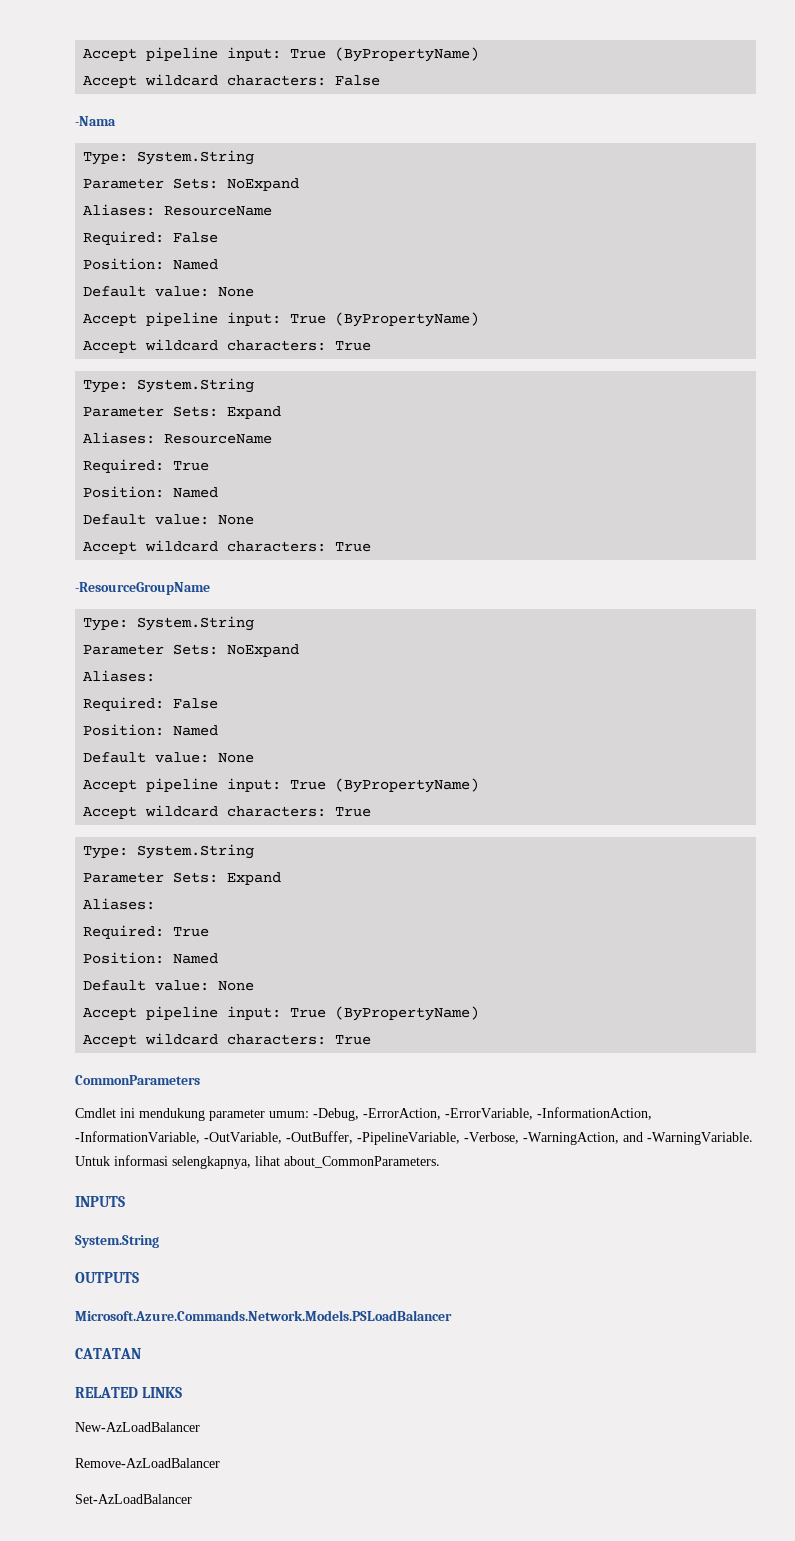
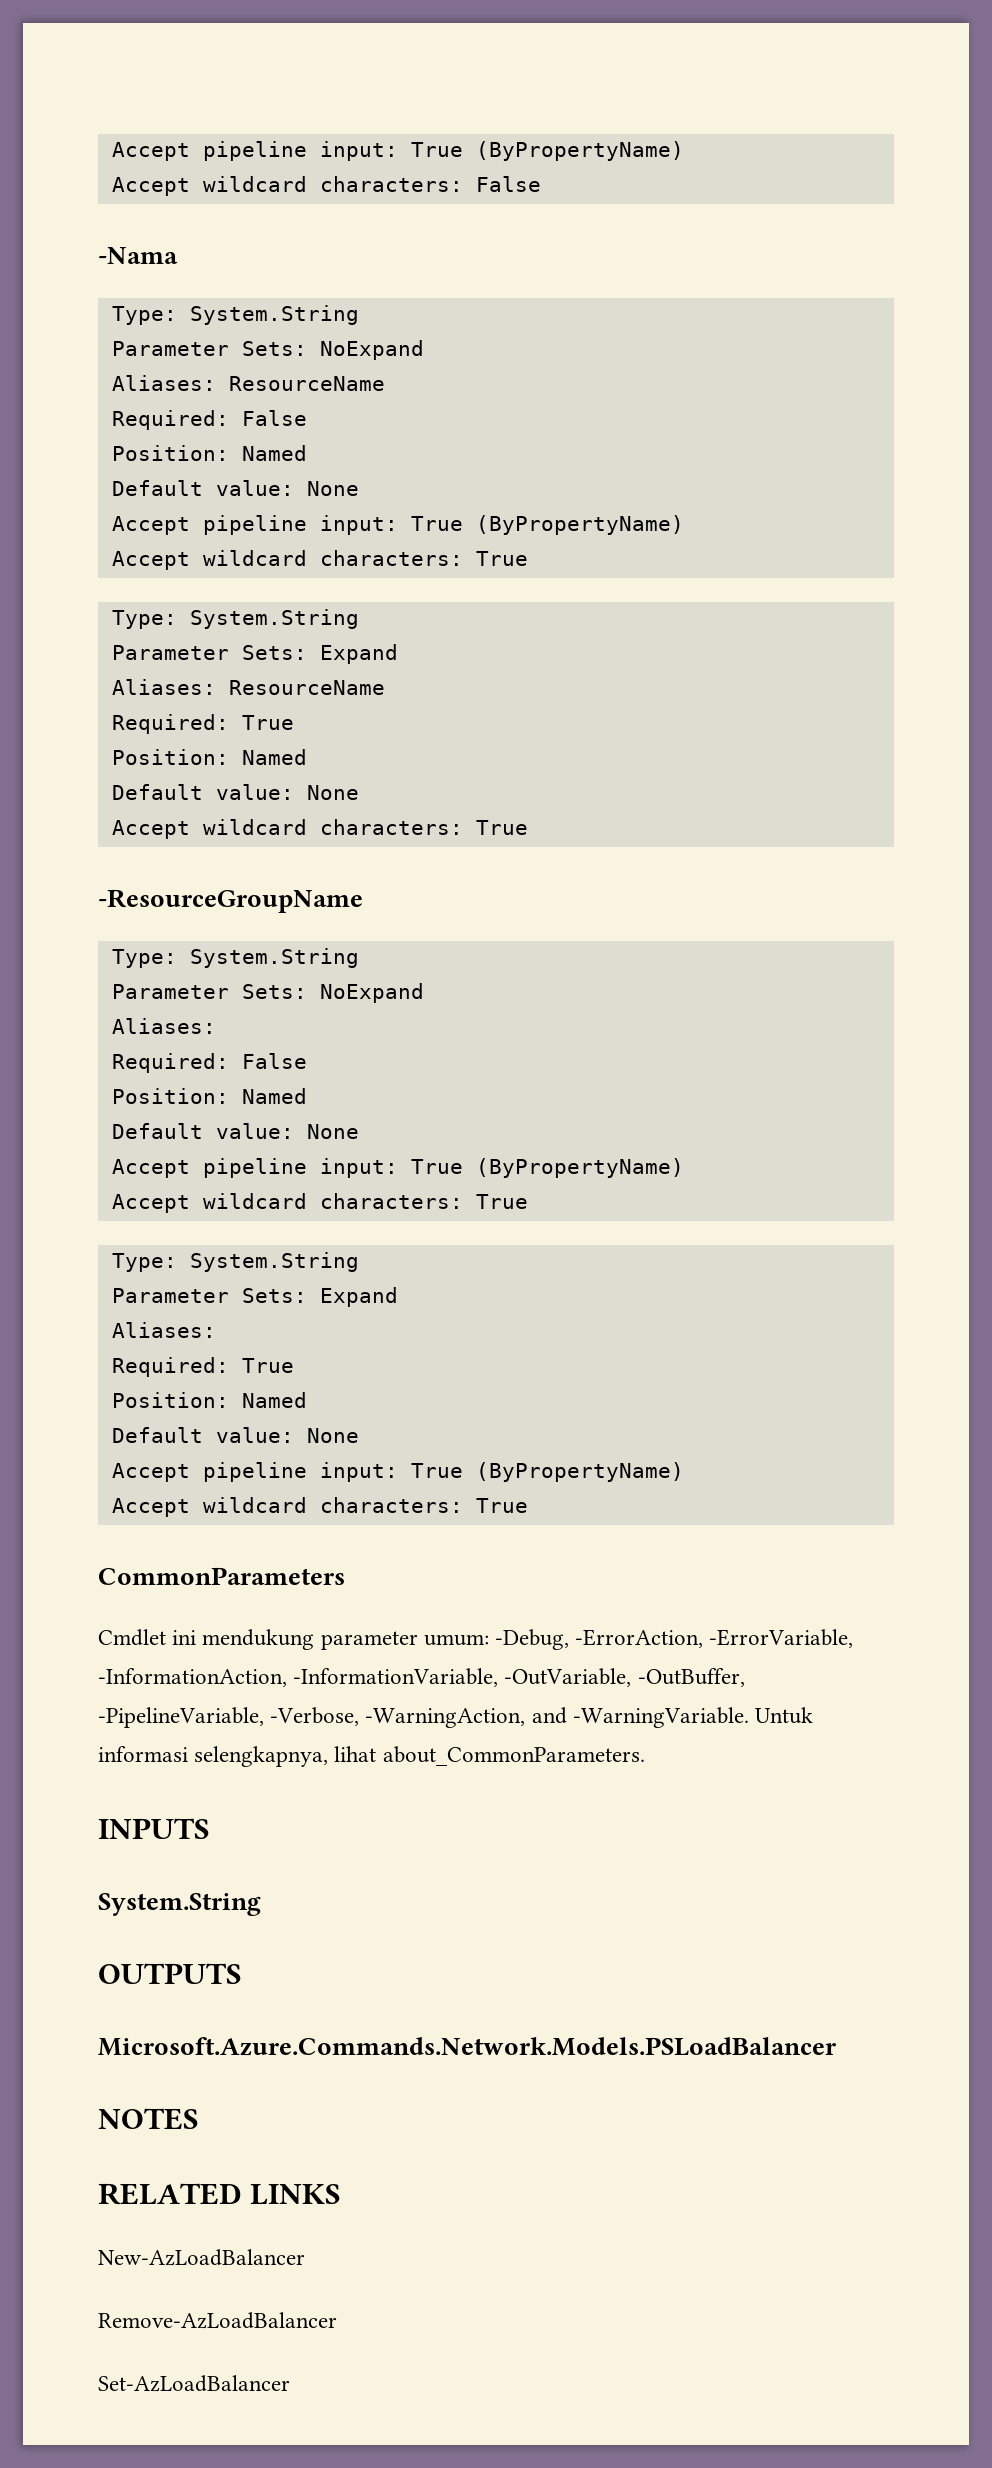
- CATATAN
+ NOTES

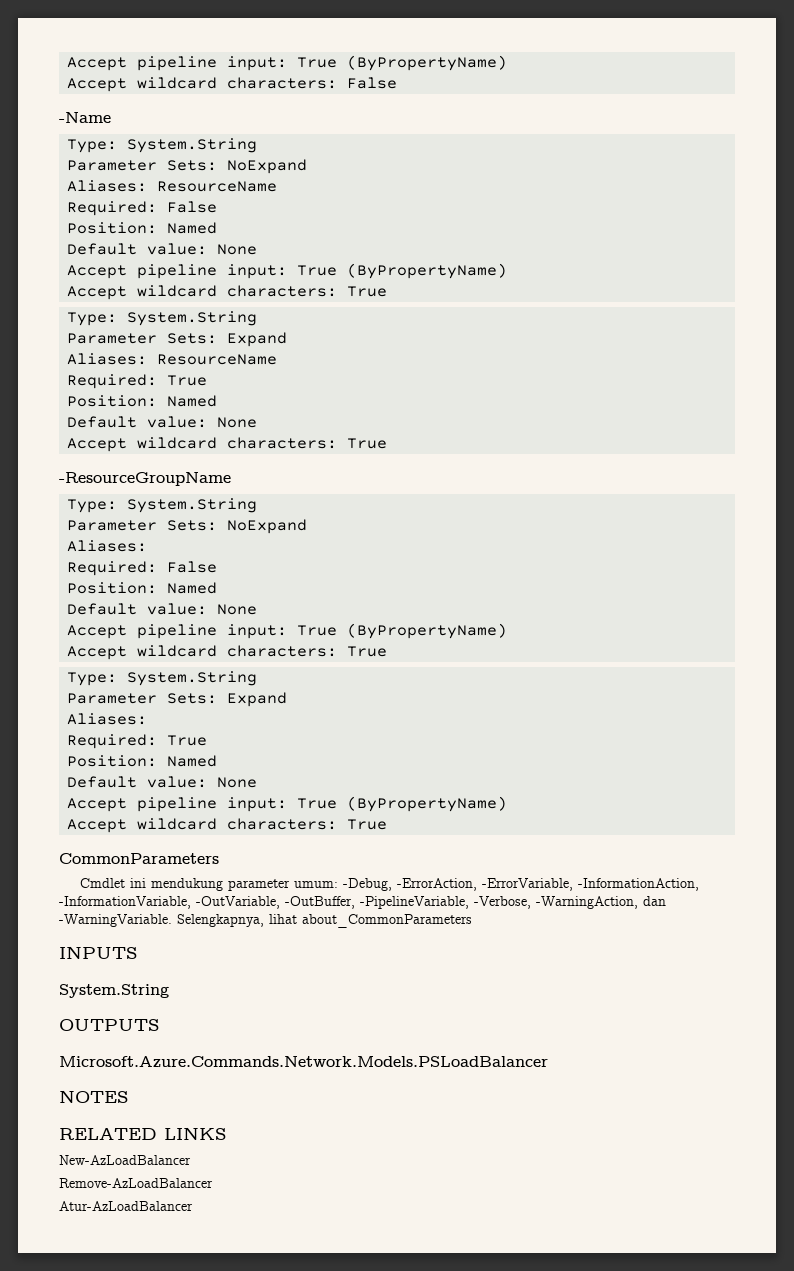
- -Nama
+ -Name
- Cmdlet ini mendukung parameter umum: -Debug, -ErrorAction, -ErrorVariable, -InformationAction, -InformationVariable, -OutVariable, -OutBuffer, -PipelineVariable, -Verbose, -WarningAction, and -WarningVariable. Untuk informasi selengkapnya, lihat about_CommonParameters.
+ Cmdlet ini mendukung parameter umum: -Debug, -ErrorAction, -ErrorVariable, -InformationAction, -InformationVariable, -OutVariable, -OutBuffer, -PipelineVariable, -Verbose, -WarningAction, dan -WarningVariable. Selengkapnya, lihat about_CommonParameters
- Set-AzLoadBalancer
+ Atur-AzLoadBalancer

